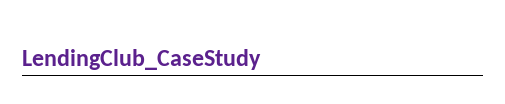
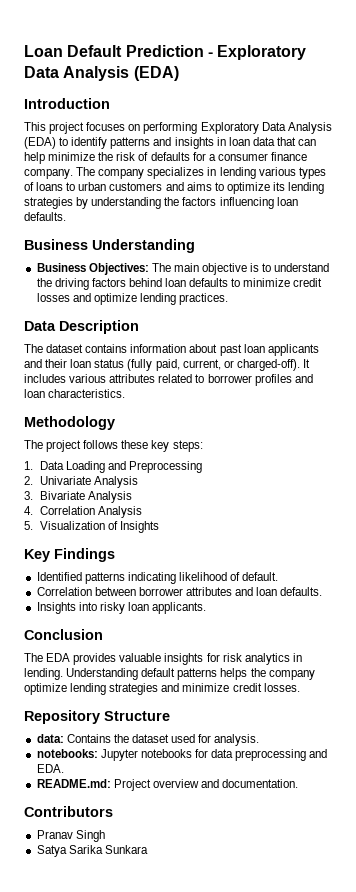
- LendingClub_CaseStudy
+ Loan Default Prediction - Exploratory Data Analysis (EDA)
+ Introduction
+ This project focuses on performing Exploratory Data Analysis (EDA) to identify patterns and insights in loan data that can help minimize the risk of defaults for a consumer finance company. The company specializes in lending various types of loans to urban customers and aims to optimize its lending strategies by understanding the factors influencing loan defaults.
+ Business Understanding
+ Business Objectives: The main objective is to understand the driving factors behind loan defaults to minimize credit losses and optimize lending practices.
+ Data Description
+ The dataset contains information about past loan applicants and their loan status (fully paid, current, or charged-off). It includes various attributes related to borrower profiles and loan characteristics.
+ Methodology
+ The project follows these key steps:
+ 1. Data Loading and Preprocessing
+ 2. Univariate Analysis
+ 3. Bivariate Analysis
+ 4. Correlation Analysis
+ 5. Visualization of Insights
+ Key Findings
+ Identified patterns indicating likelihood of default.
+ Correlation between borrower attributes and loan defaults.
+ Insights into risky loan applicants.
+ Conclusion
+ The EDA provides valuable insights for risk analytics in lending. Understanding default patterns helps the company optimize lending strategies and minimize credit losses.
+ Repository Structure
+ data: Contains the dataset used for analysis.
+ notebooks: Jupyter notebooks for data preprocessing and EDA.
+ README.md: Project overview and documentation.
+ Contributors
+ Pranav Singh
+ Satya Sarika Sunkara

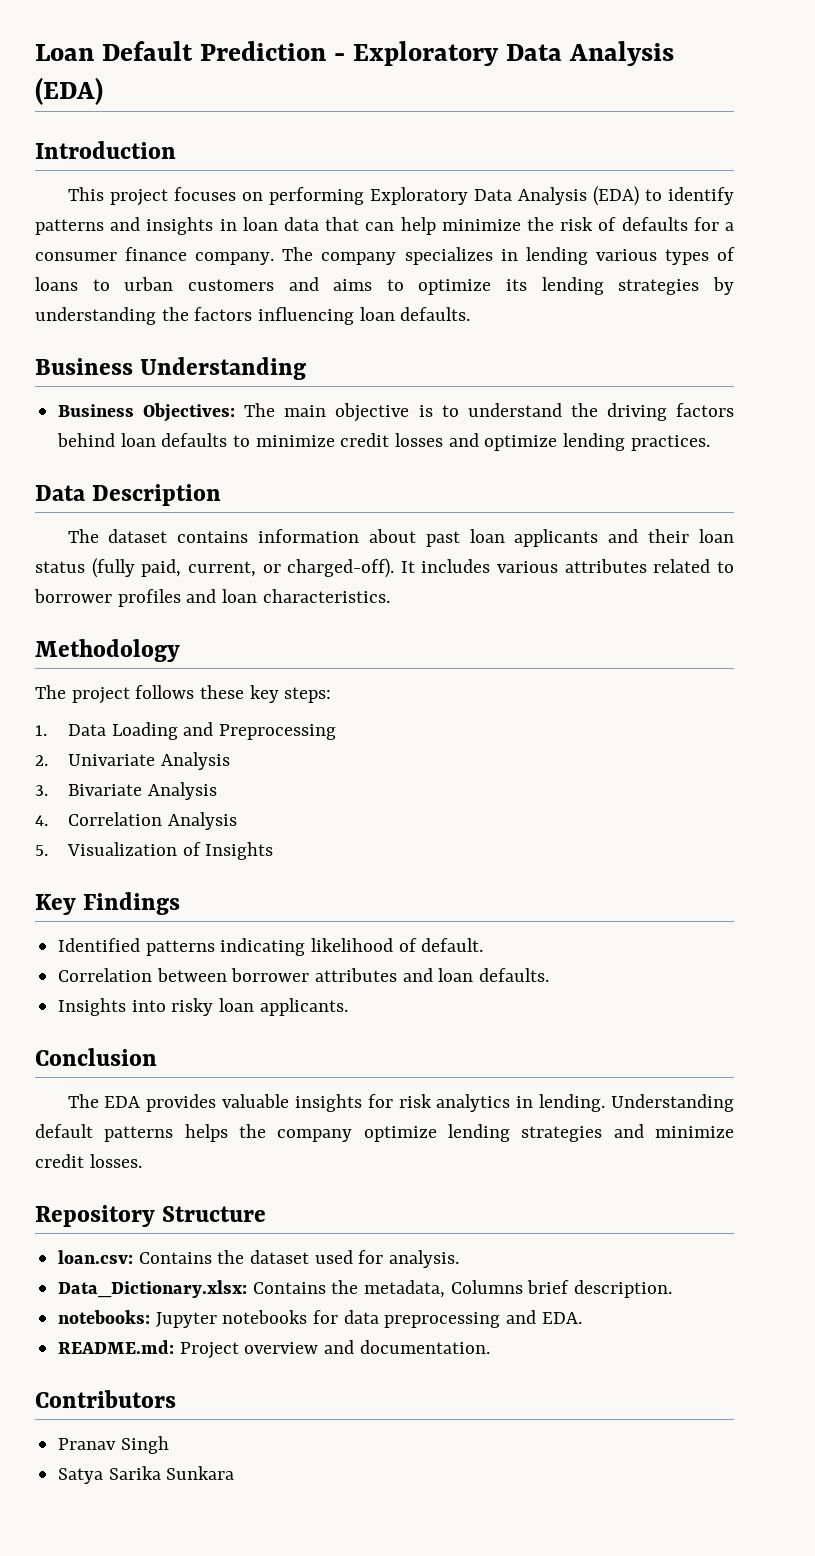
- data: Contains the dataset used for analysis.
+ loan.csv: Contains the dataset used for analysis.
+ Data_Dictionary.xlsx: Contains the metadata, Columns brief description.

